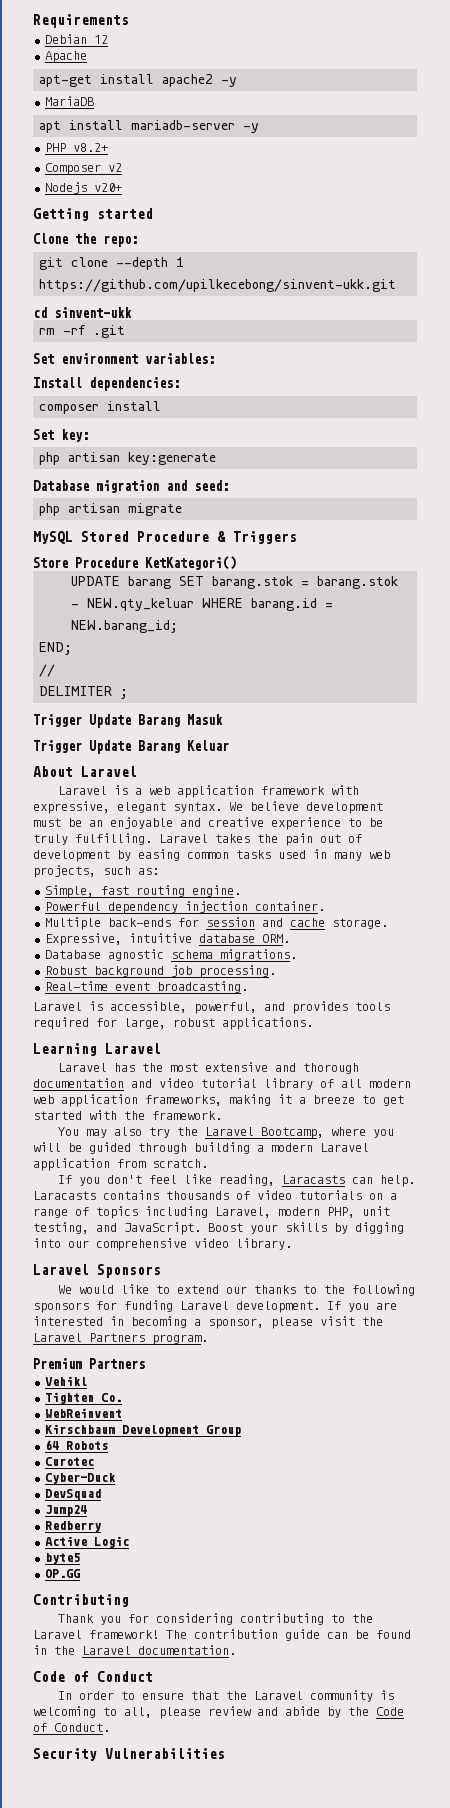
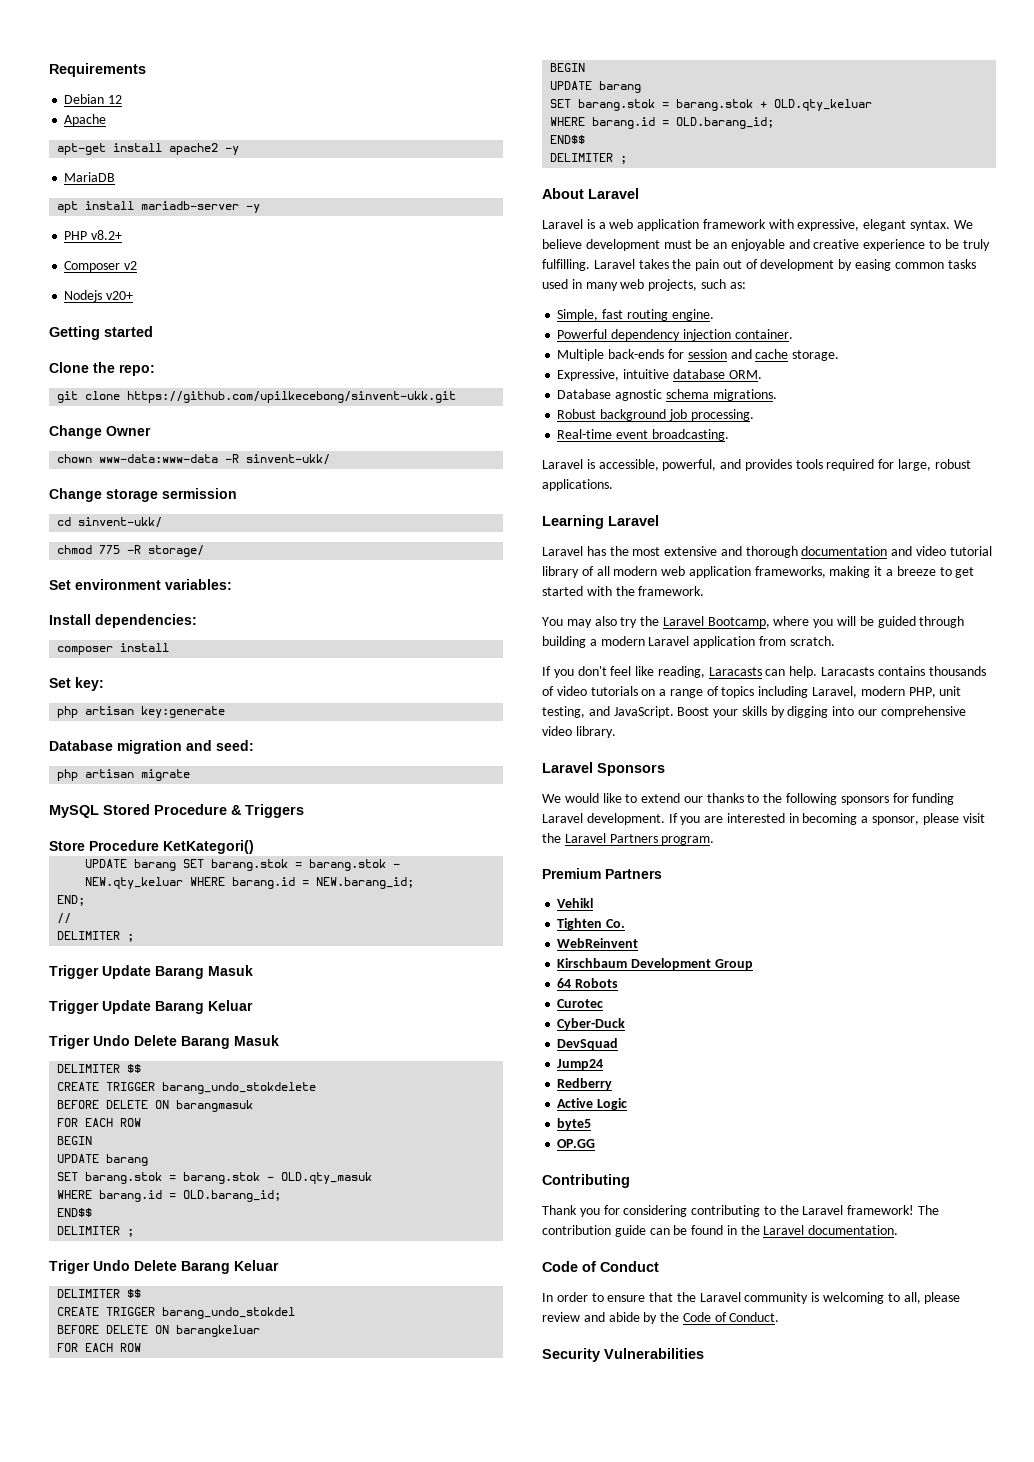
- git clone --depth 1 https://github.com/upilkecebong/sinvent-ukk.git
+ git clone https://github.com/upilkecebong/sinvent-ukk.git
- cd sinvent-ukk
- rm -rf .git
+ Change Owner
+ chown www-data:www-data -R sinvent-ukk/
+ Change storage sermission
+ cd sinvent-ukk/
+ chmod 775 -R storage/
+ Triger Undo Delete Barang Masuk
+ DELIMITER $$
+ CREATE TRIGGER barang_undo_stokdelete
+ BEFORE DELETE ON barangmasuk
+ FOR EACH ROW
+ BEGIN
+ UPDATE barang
+ SET barang.stok = barang.stok - OLD.qty_masuk
+ WHERE barang.id = OLD.barang_id;
+ END$$
+ DELIMITER ;
+ Triger Undo Delete Barang Keluar
+ DELIMITER $$
+ CREATE TRIGGER barang_undo_stokdel
+ BEFORE DELETE ON barangkeluar
+ FOR EACH ROW
+ BEGIN
+ UPDATE barang
+ SET barang.stok = barang.stok + OLD.qty_keluar
+ WHERE barang.id = OLD.barang_id;
+ END$$
+ DELIMITER ;

